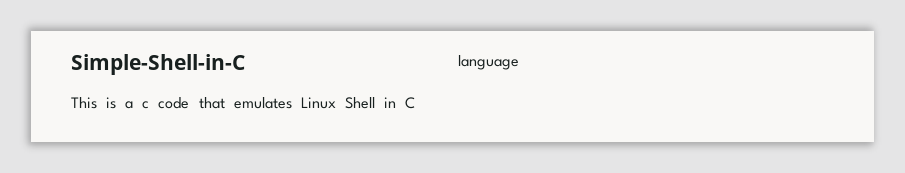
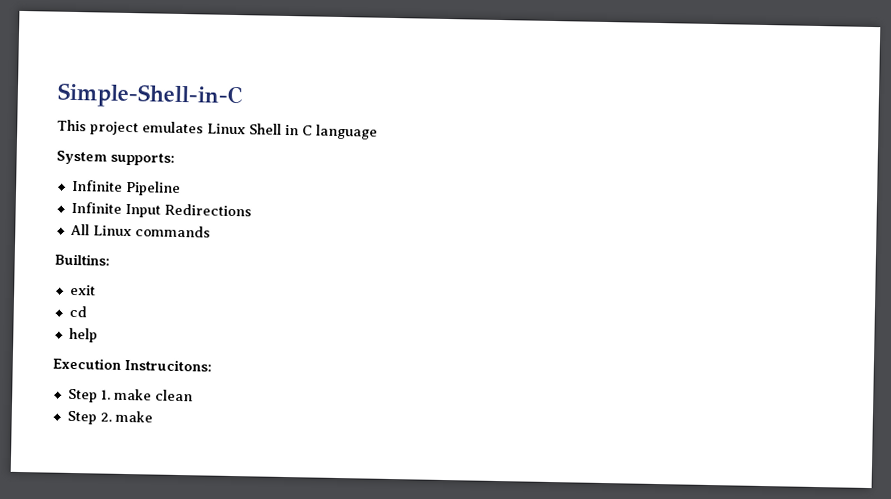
- This is a c code that emulates Linux Shell in C language
+ This project emulates Linux Shell in C language
+ System supports:
+ Infinite Pipeline
+ Infinite Input Redirections
+ All Linux commands
+ Builtins:
+ exit
+ cd
+ help
+ Execution Instrucitons:
+ Step 1. make clean
+ Step 2. make

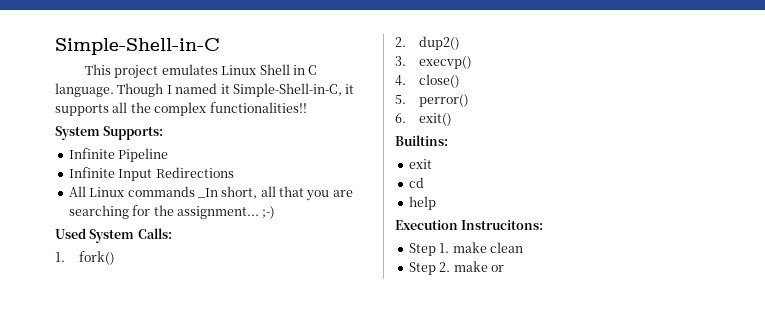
- This project emulates Linux Shell in C language
- System supports:
+ This project emulates Linux Shell in C language. Though I named it Simple-Shell-in-C, it supports all the complex functionalities!!
+ System Supports:
- All Linux commands
+ All Linux commands _In short, all that you are searching for the assignment... ;-)
+ Used System Calls:
+ 1. fork()
+ 2. dup2()
+ 3. execvp()
+ 4. close()
+ 5. perror()
+ 6. exit()
- Step 2. make
+ Step 2. make or

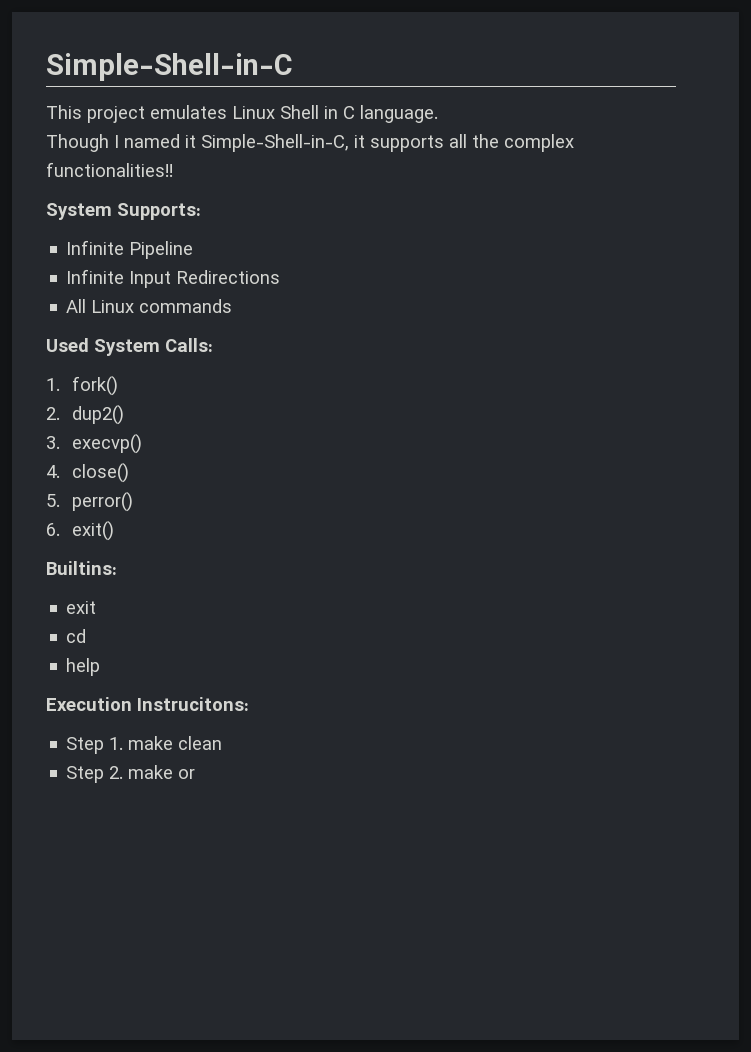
- This project emulates Linux Shell in C language. Though I named it Simple-Shell-in-C, it supports all the complex functionalities!!
+ This project emulates Linux Shell in C language.
+ Though I named it Simple-Shell-in-C, it supports all the complex functionalities!!
- All Linux commands _In short, all that you are searching for the assignment... ;-)
+ All Linux commands

